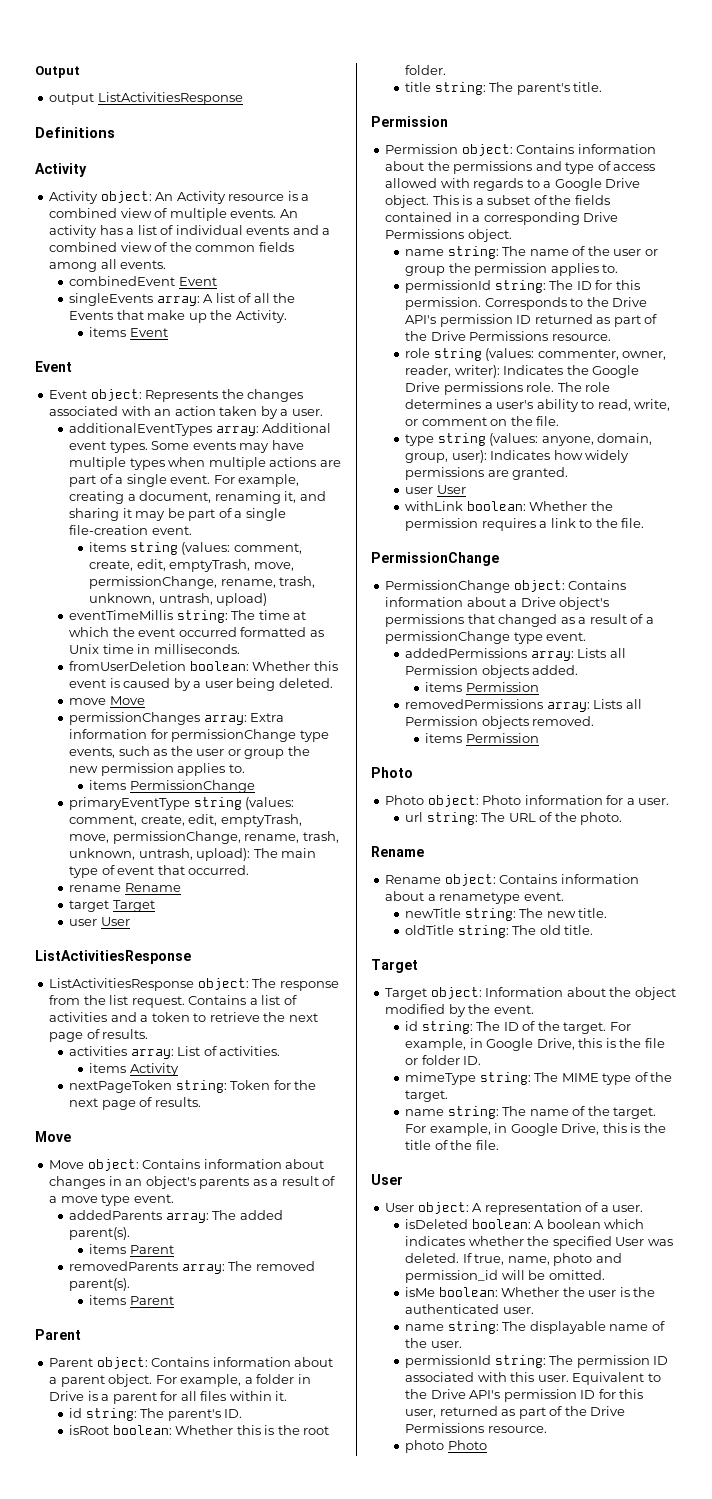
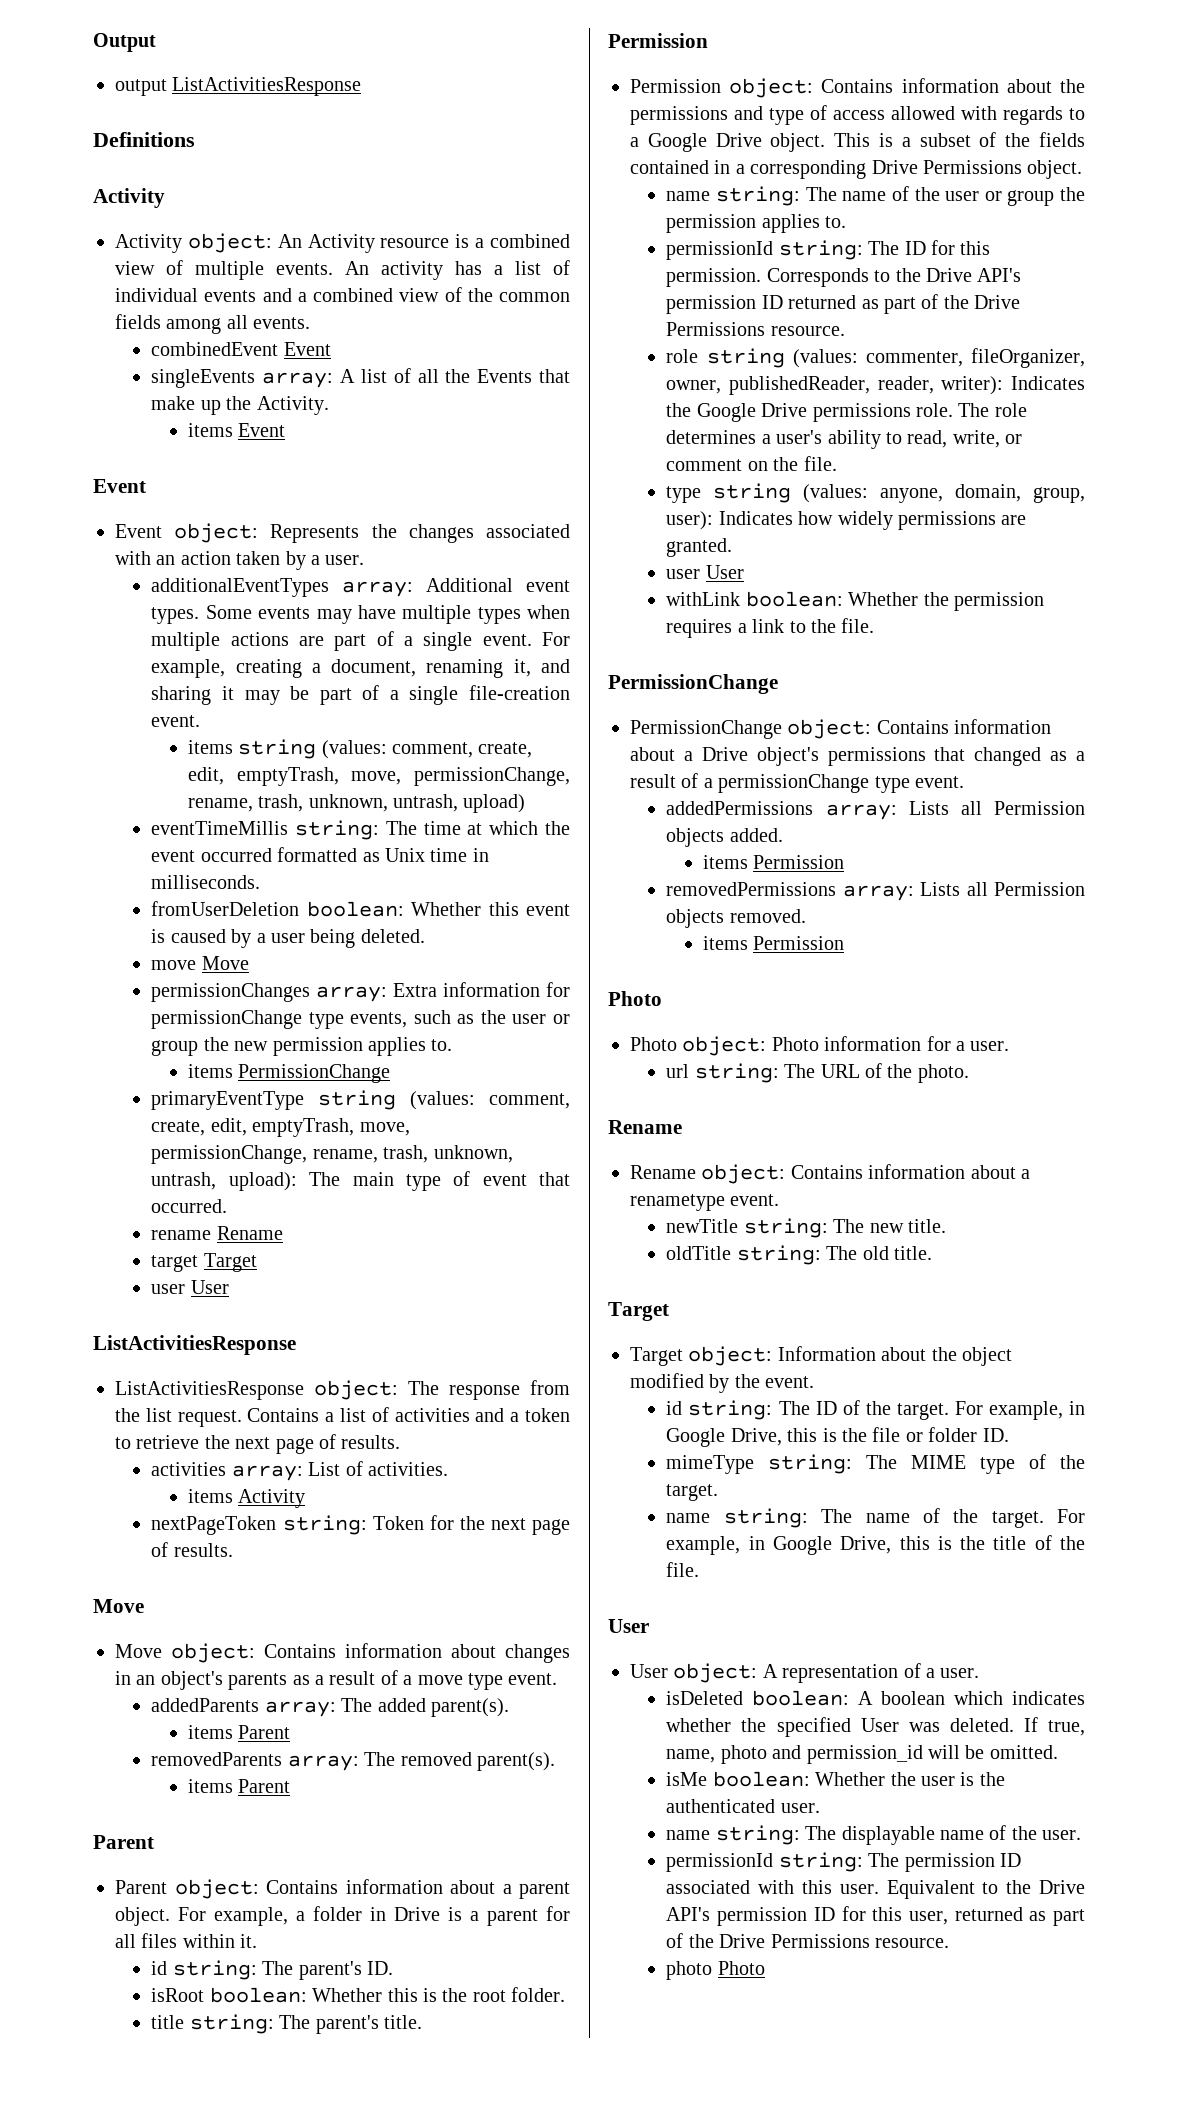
- role string (values: commenter, owner, reader, writer): Indicates the Google Drive permissions role.
+ role string (values: commenter, fileOrganizer, owner, publishedReader, reader, writer): Indicates the Google Drive permissions role.

